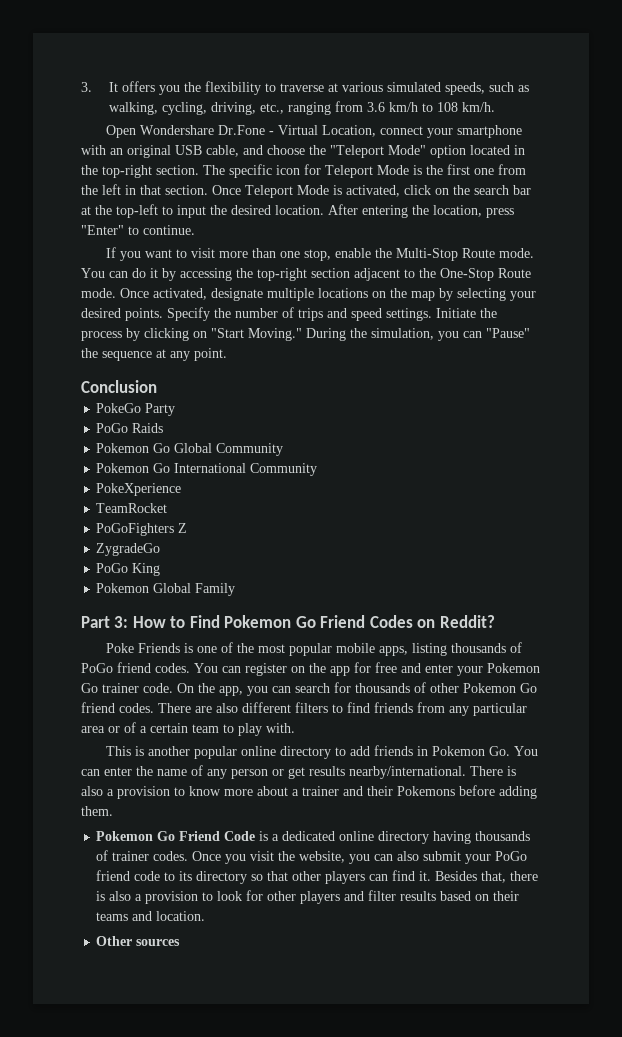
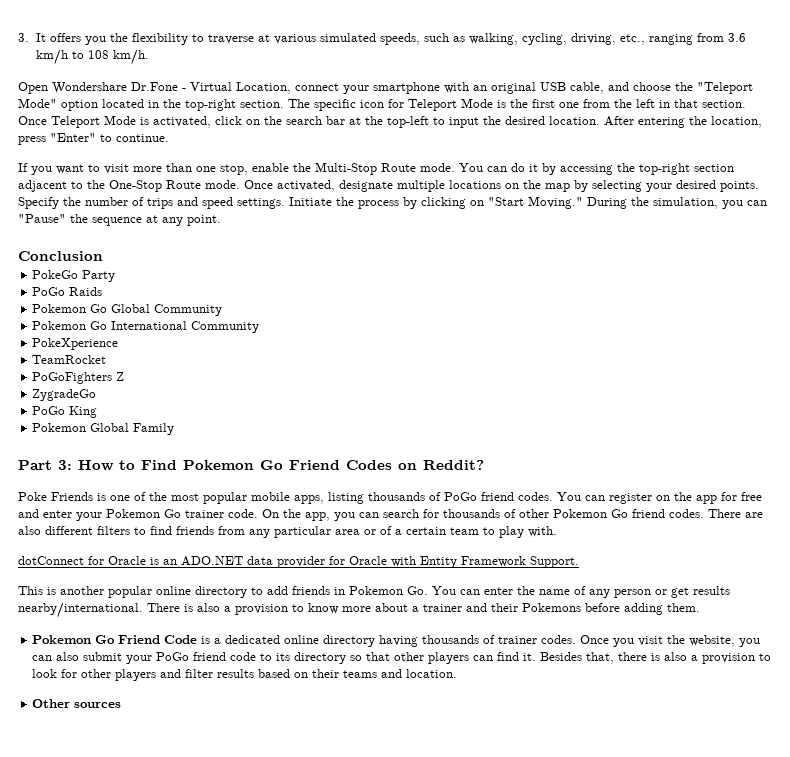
+ dotConnect for Oracle is an ADO.NET data provider for Oracle with Entity Framework Support.

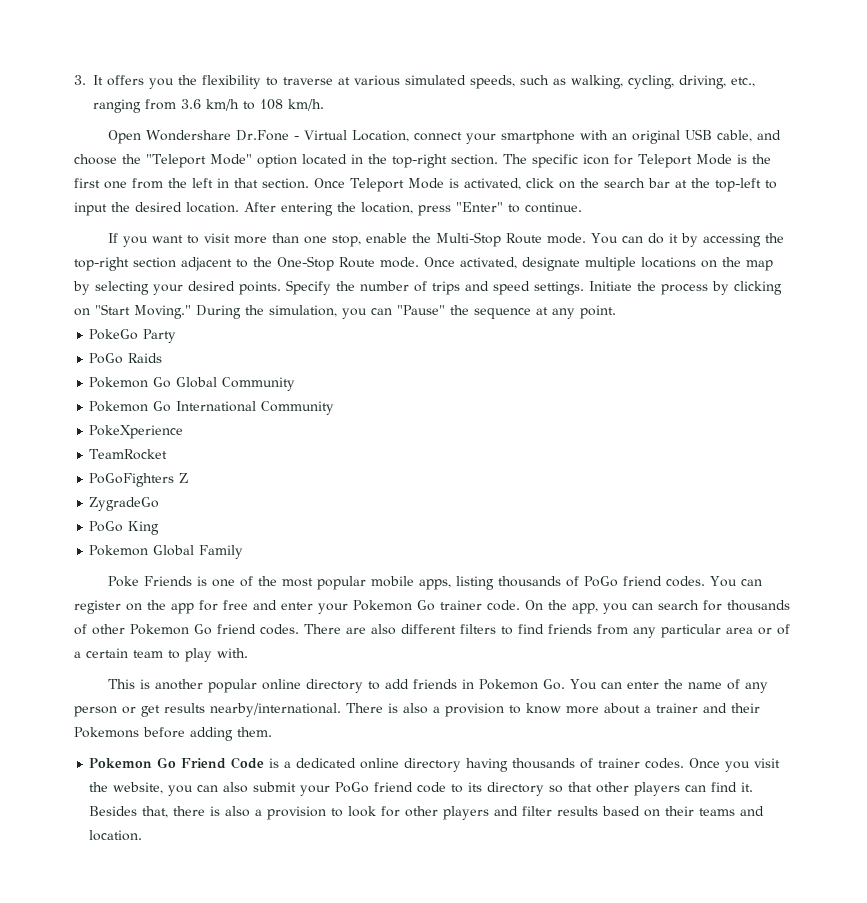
- Conclusion
- Part 3: How to Find Pokemon Go Friend Codes on Reddit?
- dotConnect for Oracle is an ADO.NET data provider for Oracle with Entity Framework Support.
- Other sources

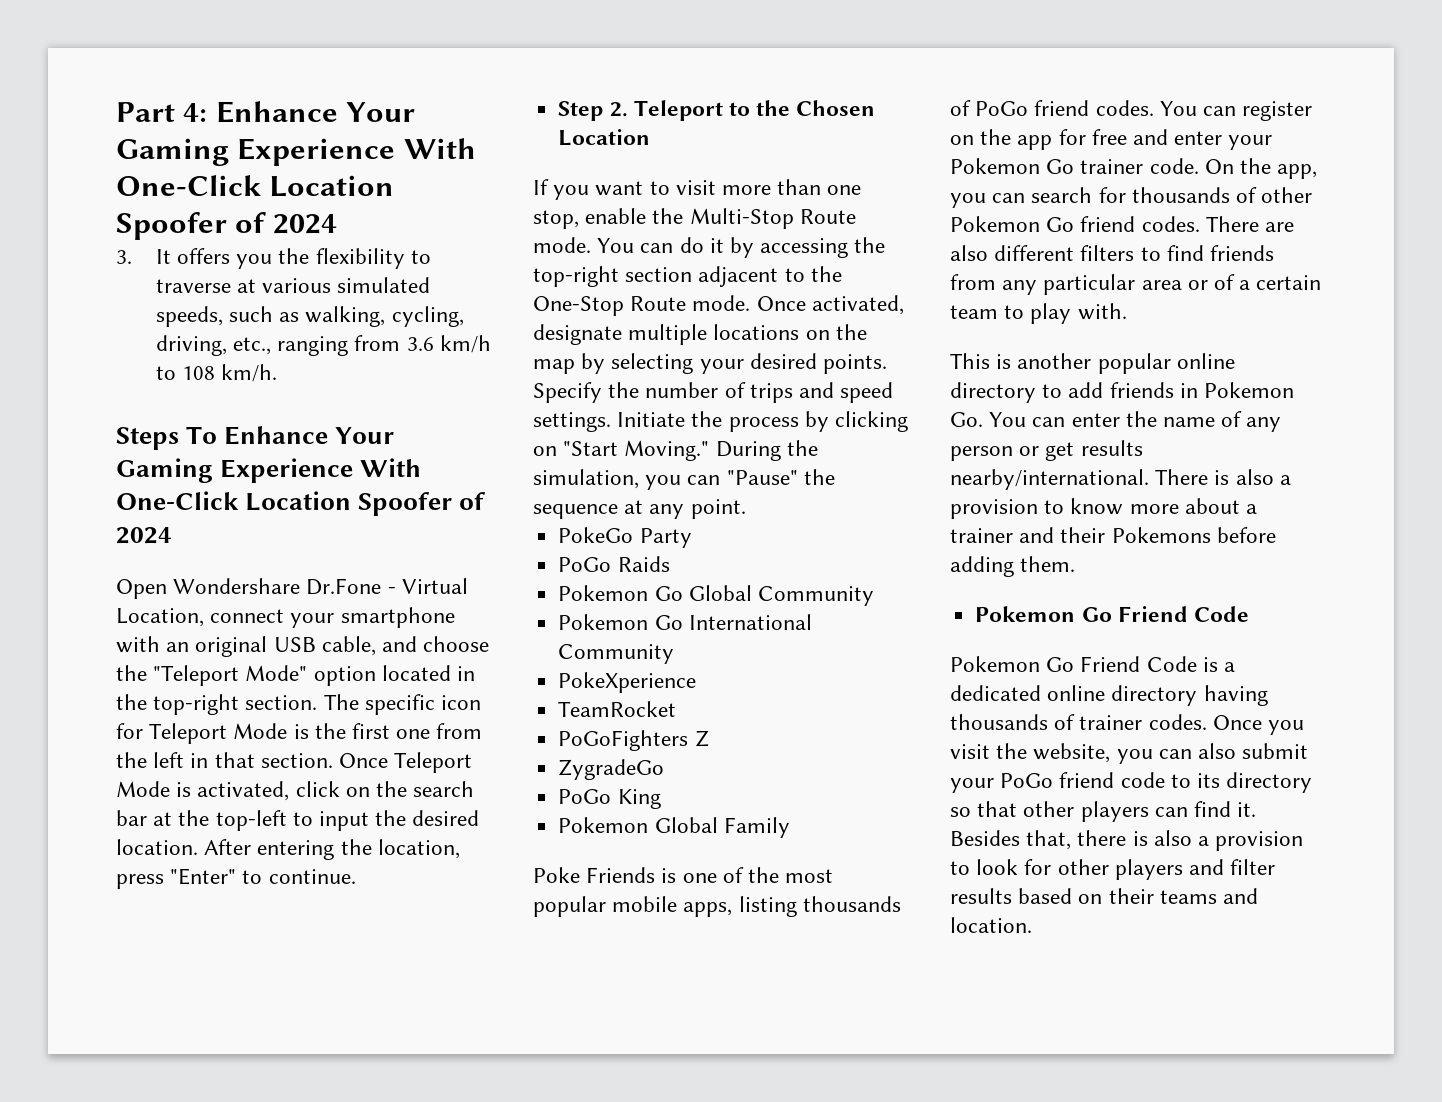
+ Part 4: Enhance Your Gaming Experience With One-Click Location Spoofer of 2024
+ Steps To Enhance Your Gaming Experience With One-Click Location Spoofer of 2024
+ Step 2. Teleport to the Chosen Location
  There is also a provision to know more about a trainer and their Pokemons before adding them.
+ Pokemon Go Friend Code

